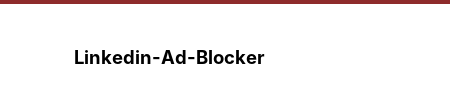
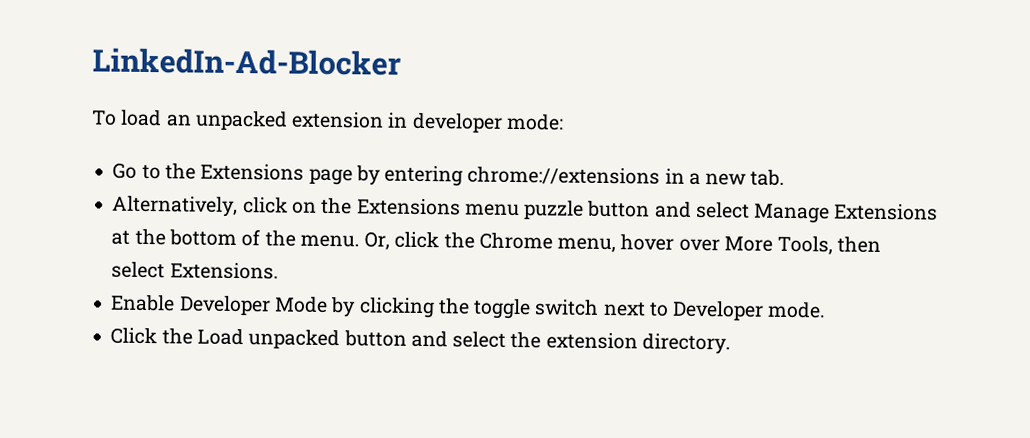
- Linkedin-Ad-Blocker
+ LinkedIn-Ad-Blocker
+ To load an unpacked extension in developer mode:
+ Go to the Extensions page by entering chrome://extensions in a new tab.
+ Alternatively, click on the Extensions menu puzzle button and select Manage Extensions at the bottom of the menu. Or, click the Chrome menu, hover over More Tools, then select Extensions.
+ Enable Developer Mode by clicking the toggle switch next to Developer mode.
+ Click the Load unpacked button and select the extension directory.

